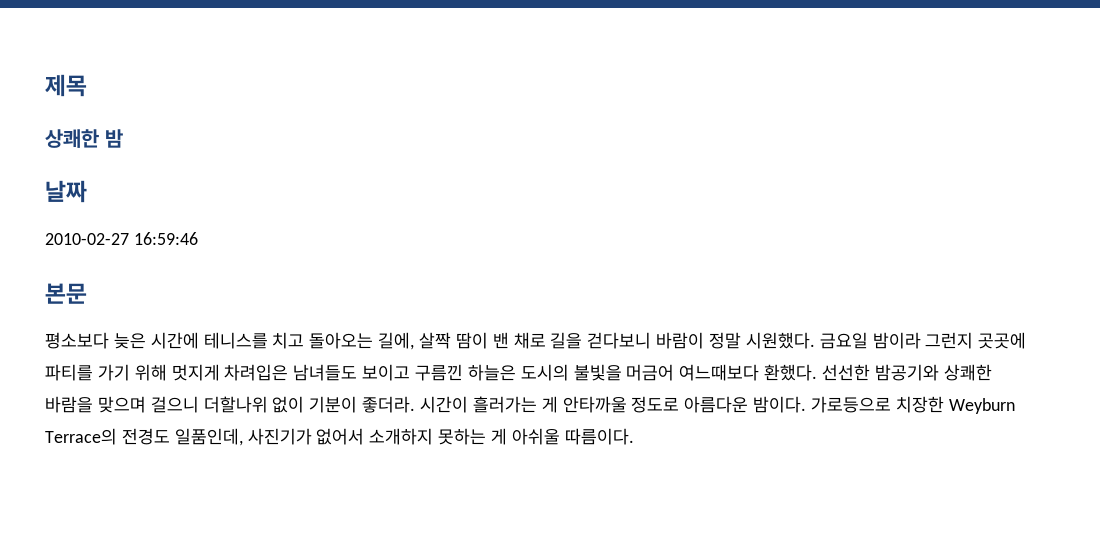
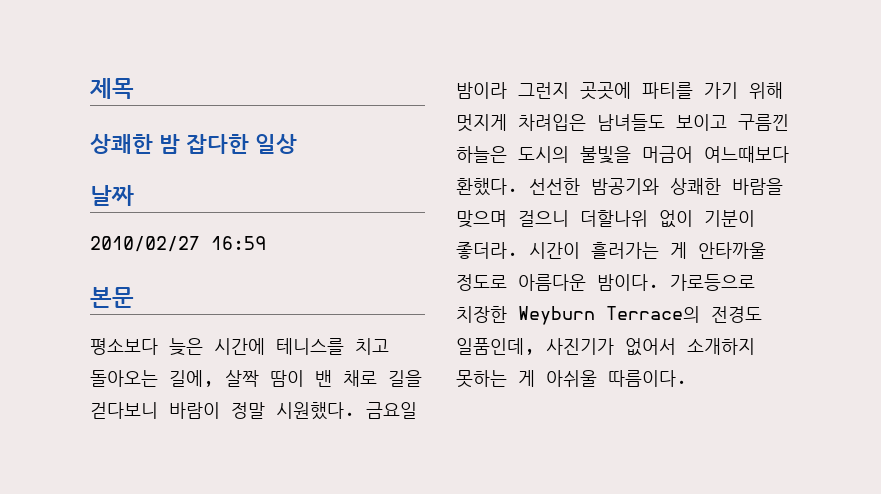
- 상쾌한 밤
+ 상쾌한 밤 잡다한 일상
- 2010-02-27 16:59:46
+ 2010/02/27 16:59

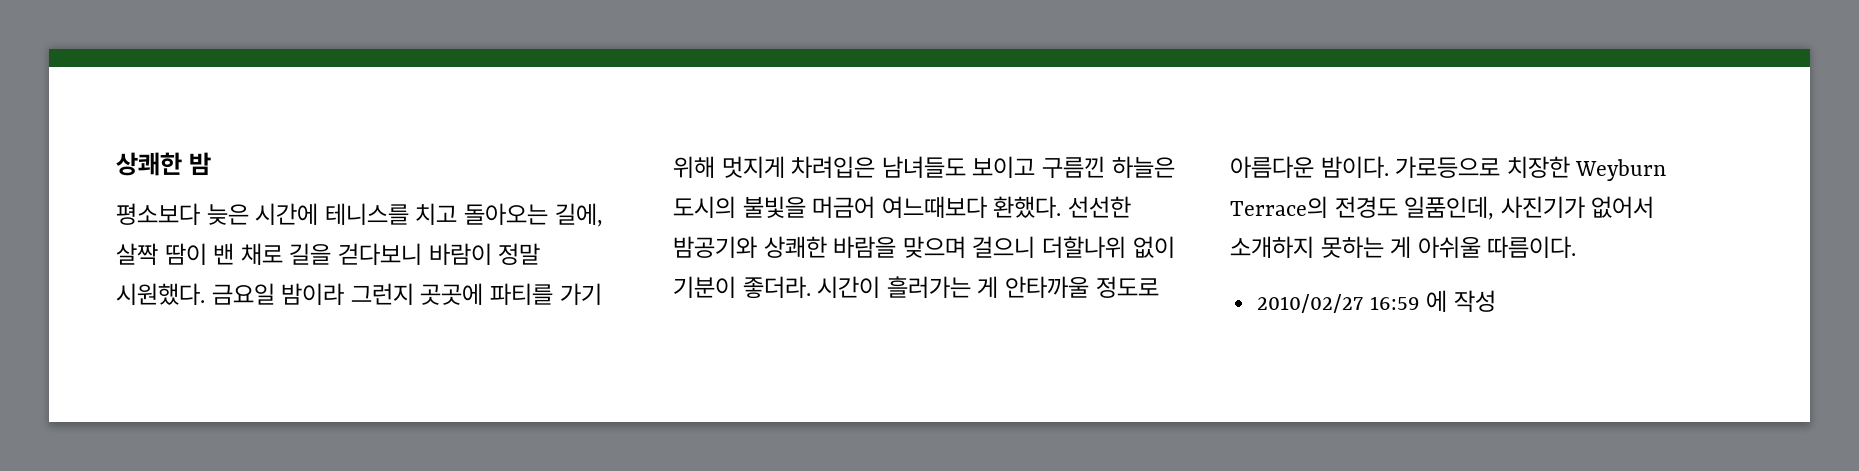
- 제목
- 상쾌한 밤 잡다한 일상
- 날짜
- 2010/02/27 16:59
- 본문
+ 상쾌한 밤
+ 2010/02/27 16:59 에 작성

